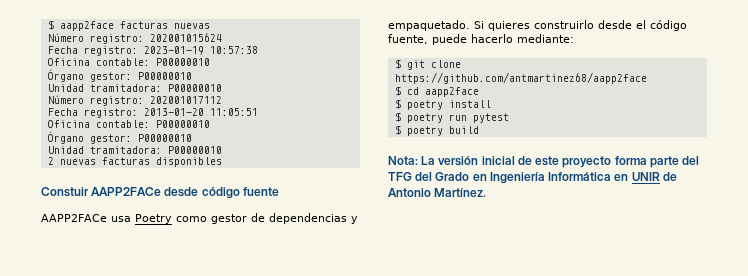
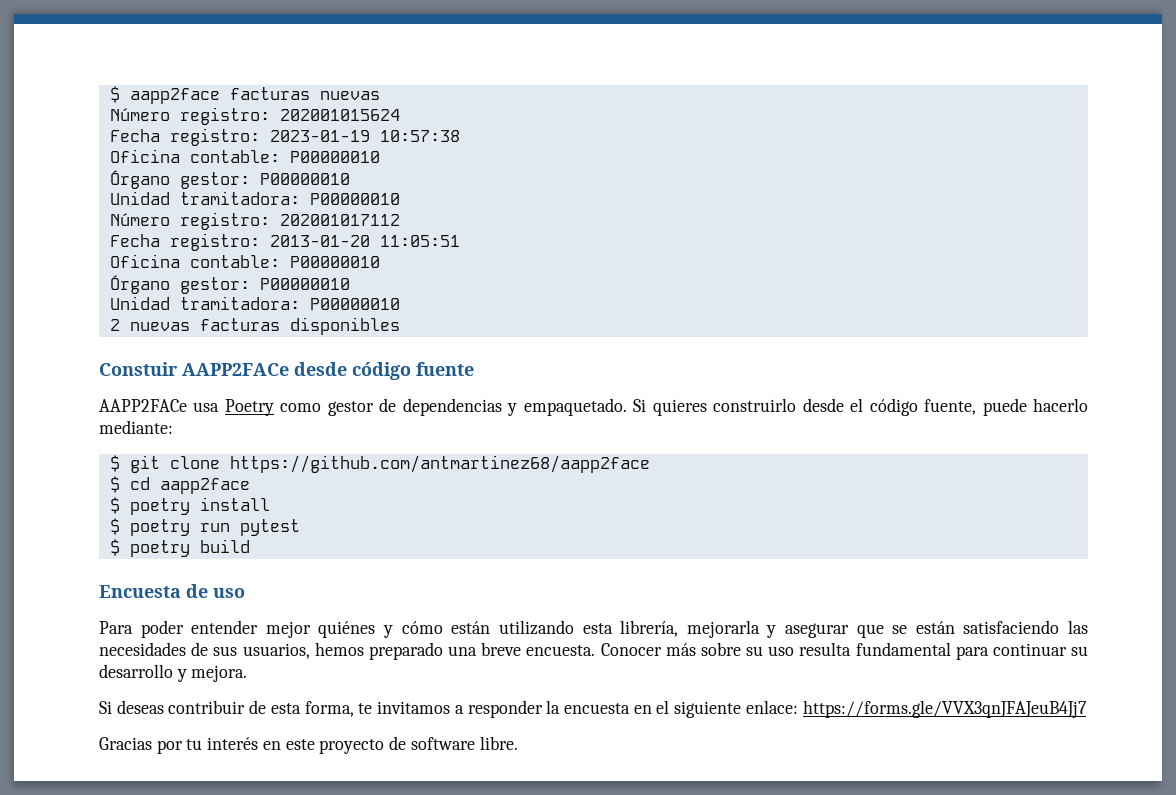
- Nota: La versión inicial de este proyecto forma parte del TFG del Grado en Ingeniería Informática en UNIR de Antonio Martínez.
+ Encuesta de uso
+ Para poder entender mejor quiénes y cómo están utilizando esta librería, mejorarla y asegurar que se están satisfaciendo las necesidades de sus usuarios, hemos preparado una breve encuesta. Conocer más sobre su uso resulta fundamental para continuar su desarrollo y mejora.
+ Si deseas contribuir de esta forma, te invitamos a responder la encuesta en el siguiente enlace: https://forms.gle/VVX3qnJFAJeuB4Jj7
+ Gracias por tu interés en este proyecto de software libre.

